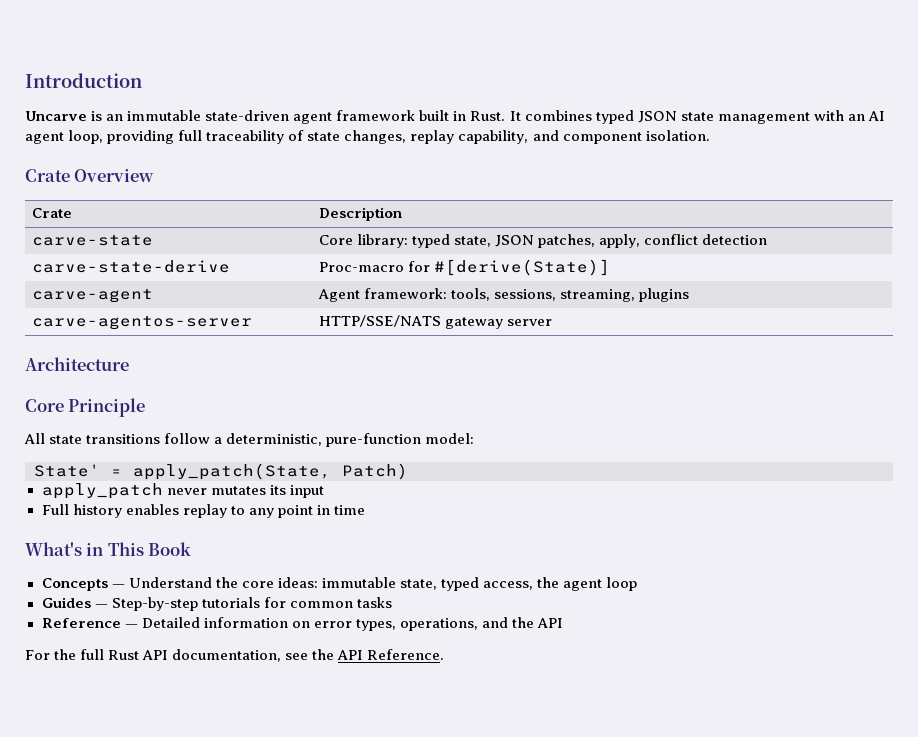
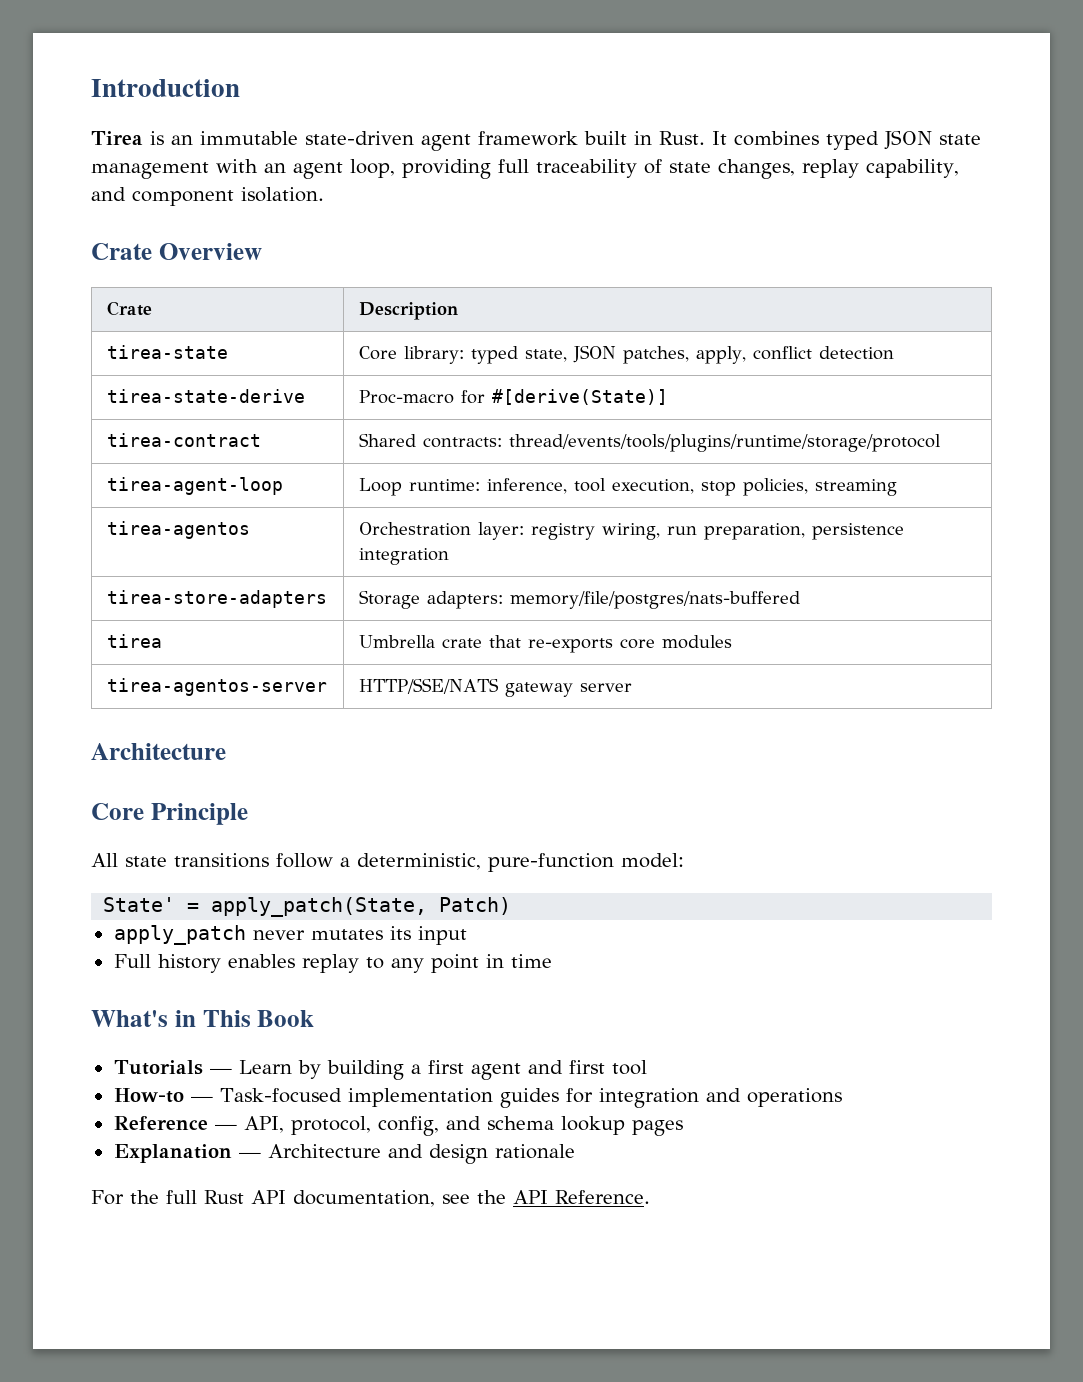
- Uncarve is an immutable state-driven agent framework built in Rust.
+ Tirea is an immutable state-driven agent framework built in Rust.
- It combines typed JSON state management with an AI agent loop, providing full traceability of state changes, replay capability, and component isolation.
+ It combines typed JSON state management with an agent loop, providing full traceability of state changes, replay capability, and component isolation.
- carve-state | Core library: typed state, JSON patches, apply, conflict detection
+ tirea-state | Core library: typed state, JSON patches, apply, conflict detection
- carve-state-derive | Proc-macro for #[derive(State)]
+ tirea-state-derive | Proc-macro for #[derive(State)]
- carve-agent | Agent framework: tools, sessions, streaming, plugins
- carve-agentos-server | HTTP/SSE/NATS gateway server
+ tirea-contract | Shared contracts: thread/events/tools/plugins/runtime/storage/protocol
+ tirea-agent-loop | Loop runtime: inference, tool execution, stop policies, streaming
+ tirea-agentos | Orchestration layer: registry wiring, run preparation, persistence integration
+ tirea-store-adapters | Storage adapters: memory/file/postgres/nats-buffered
+ tirea | Umbrella crate that re-exports core modules
+ tirea-agentos-server | HTTP/SSE/NATS gateway server
- Concepts — Understand the core ideas: immutable state, typed access, the agent loop
- Guides — Step-by-step tutorials for common tasks
- Reference — Detailed information on error types, operations, and the API
+ Tutorials — Learn by building a first agent and first tool
+ How-to — Task-focused implementation guides for integration and operations
+ Reference — API, protocol, config, and schema lookup pages
+ Explanation — Architecture and design rationale

